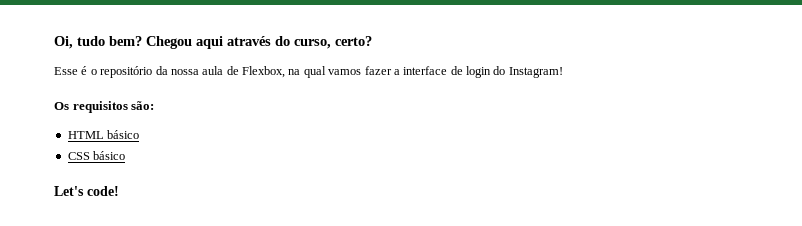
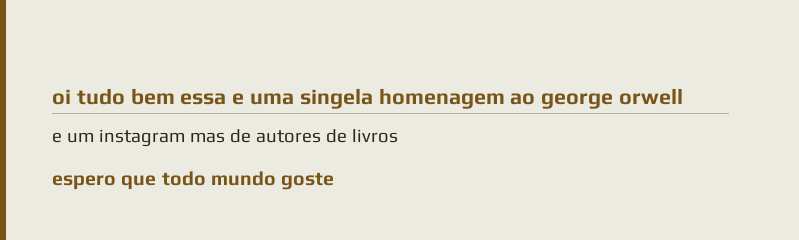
- Oi, tudo bem? Chegou aqui através do curso, certo?
- Esse é o repositório da nossa aula de Flexbox, na qual vamos fazer a interface de login do Instagram!
- Os requisitos são:
- HTML básico
- CSS básico
- Let's code!
+ oi tudo bem essa e uma singela homenagem ao george orwell
+ e um instagram mas de autores de livros
+ espero que todo mundo goste

